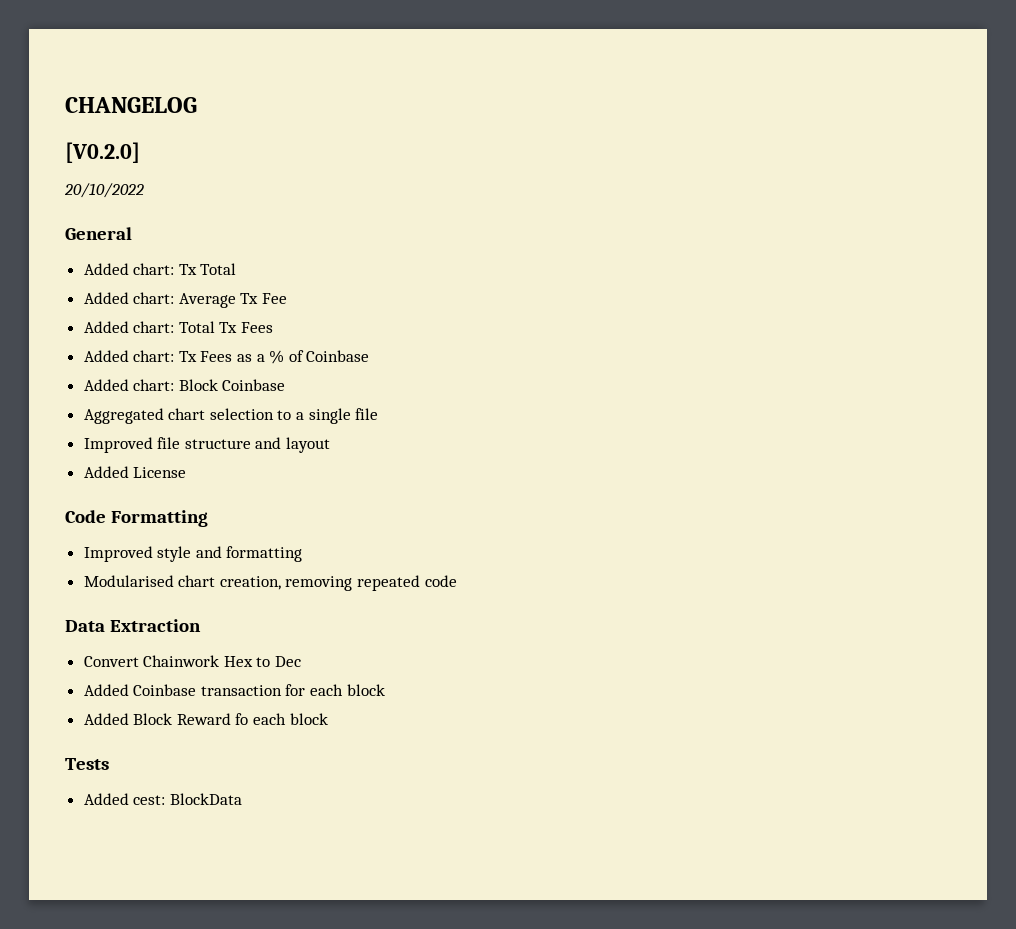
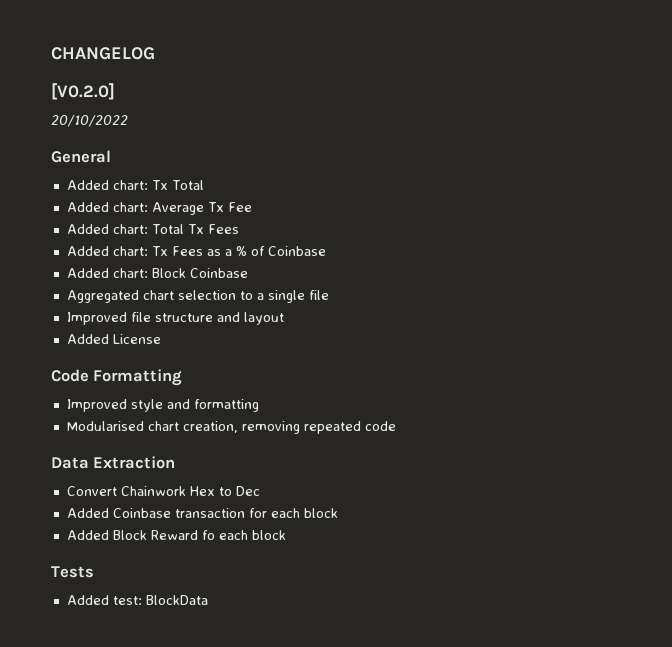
- Added cest: BlockData
+ Added test: BlockData

